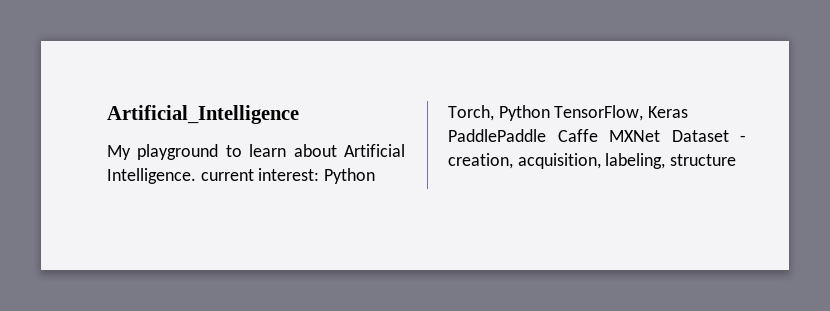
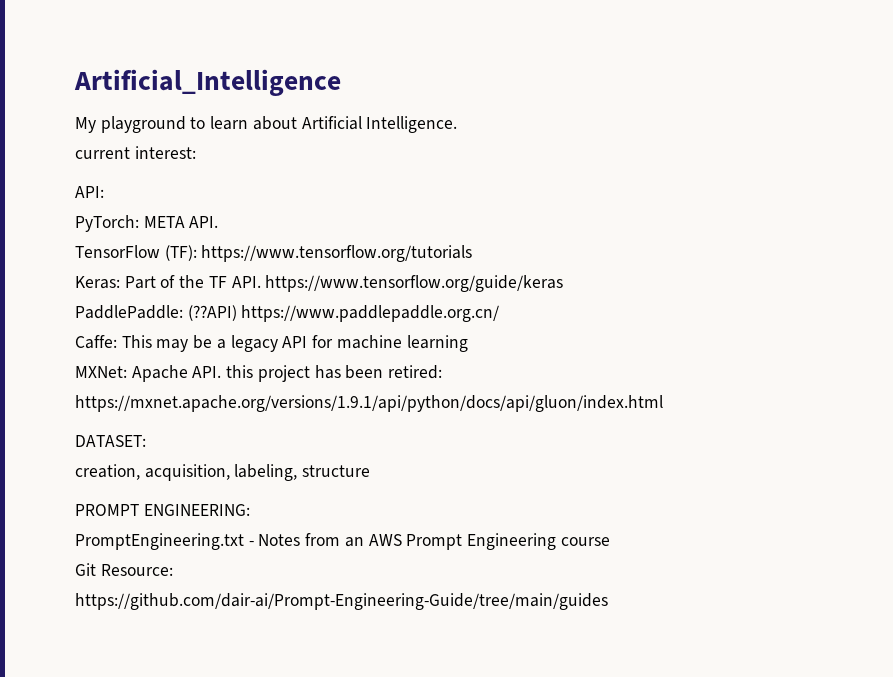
- My playground to learn about Artificial Intelligence. current interest: Python Torch, Python TensorFlow, Keras PaddlePaddle Caffe MXNet Dataset - creation, acquisition, labeling, structure
+ My playground to learn about Artificial Intelligence.
+ current interest:
+ API:
+ PyTorch: META API.
+ TensorFlow (TF): https://www.tensorflow.org/tutorials
+ Keras: Part of the TF API. https://www.tensorflow.org/guide/keras
+ PaddlePaddle: (??API) https://www.paddlepaddle.org.cn/
+ Caffe: This may be a legacy API for machine learning
+ MXNet: Apache API. this project has been retired: https://mxnet.apache.org/versions/1.9.1/api/python/docs/api/gluon/index.html
+ DATASET:
+ creation, acquisition, labeling, structure
+ PROMPT ENGINEERING:
+ PromptEngineering.txt - Notes from an AWS Prompt Engineering course
+ Git Resource:
+ https://github.com/dair-ai/Prompt-Engineering-Guide/tree/main/guides

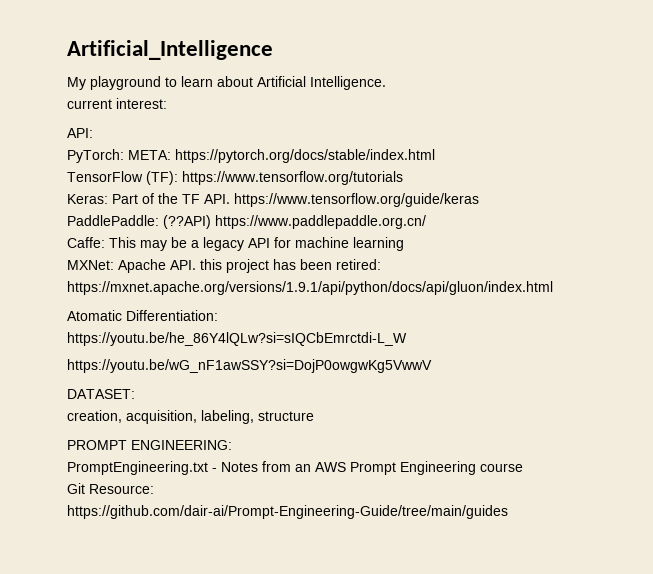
- PyTorch: META API.
+ PyTorch: META: https://pytorch.org/docs/stable/index.html
+ Atomatic Differentiation:
+ https://youtu.be/he_86Y4lQLw?si=sIQCbEmrctdi-L_W
+ https://youtu.be/wG_nF1awSSY?si=DojP0owgwKg5VwwV

